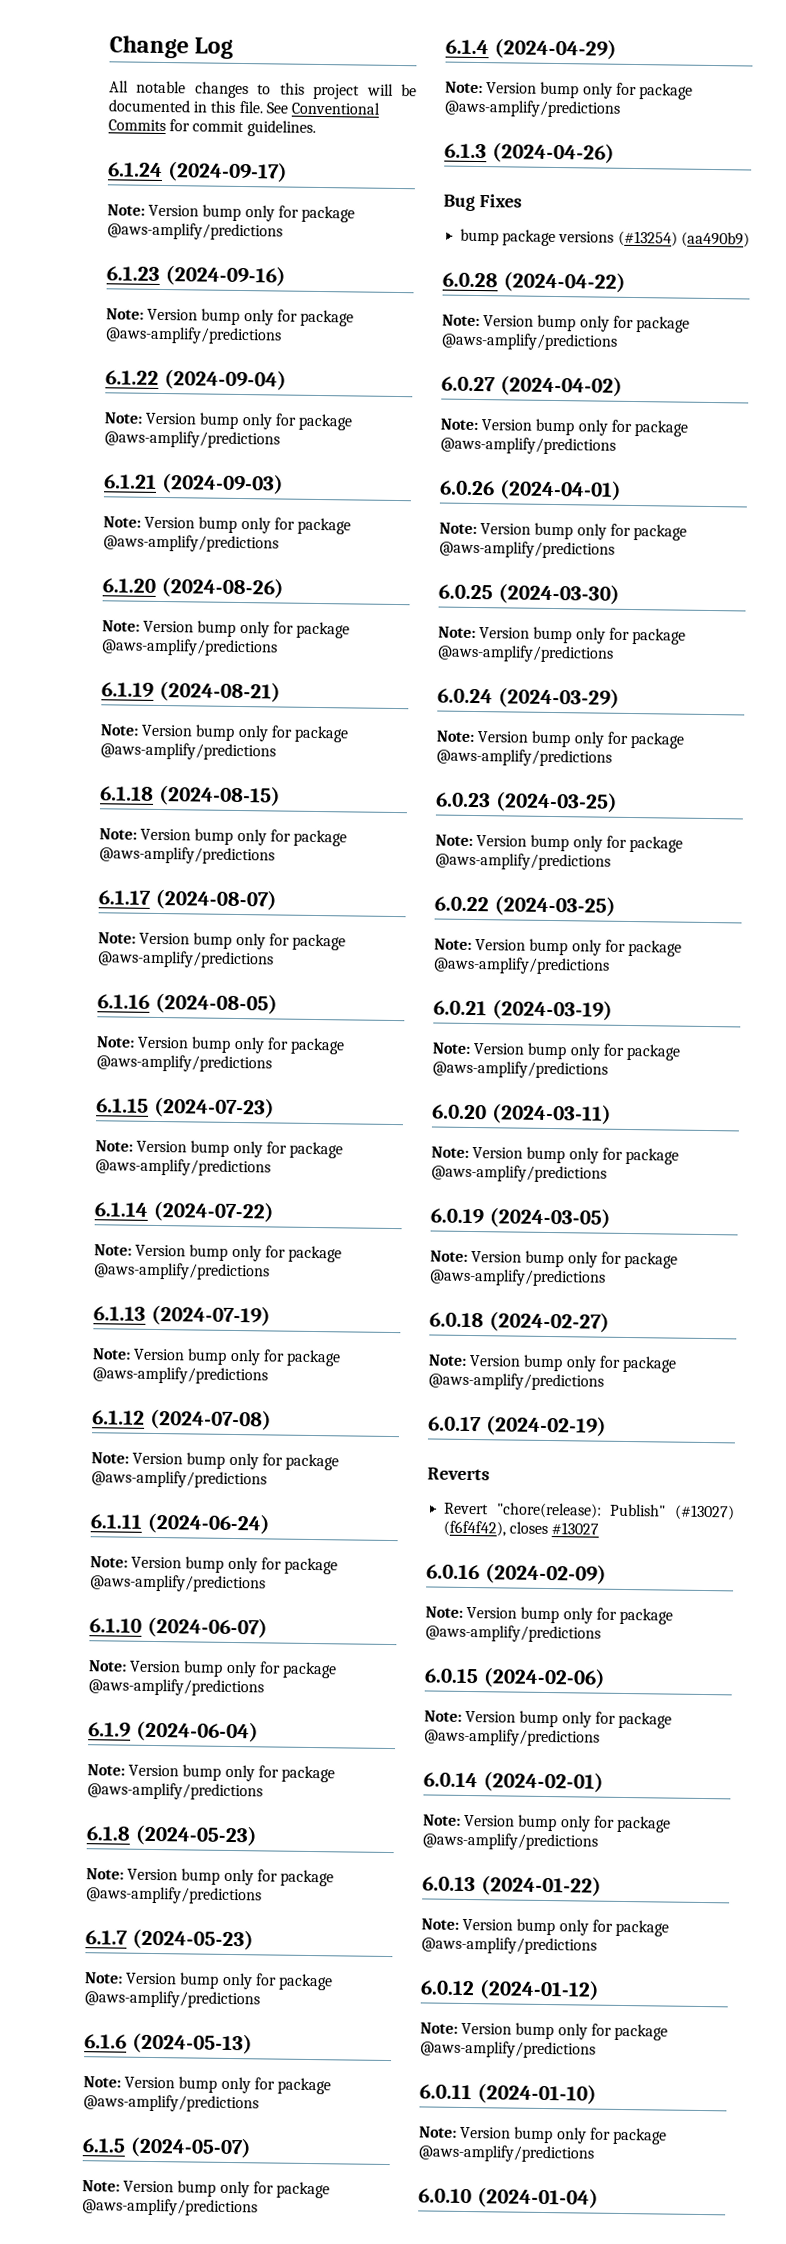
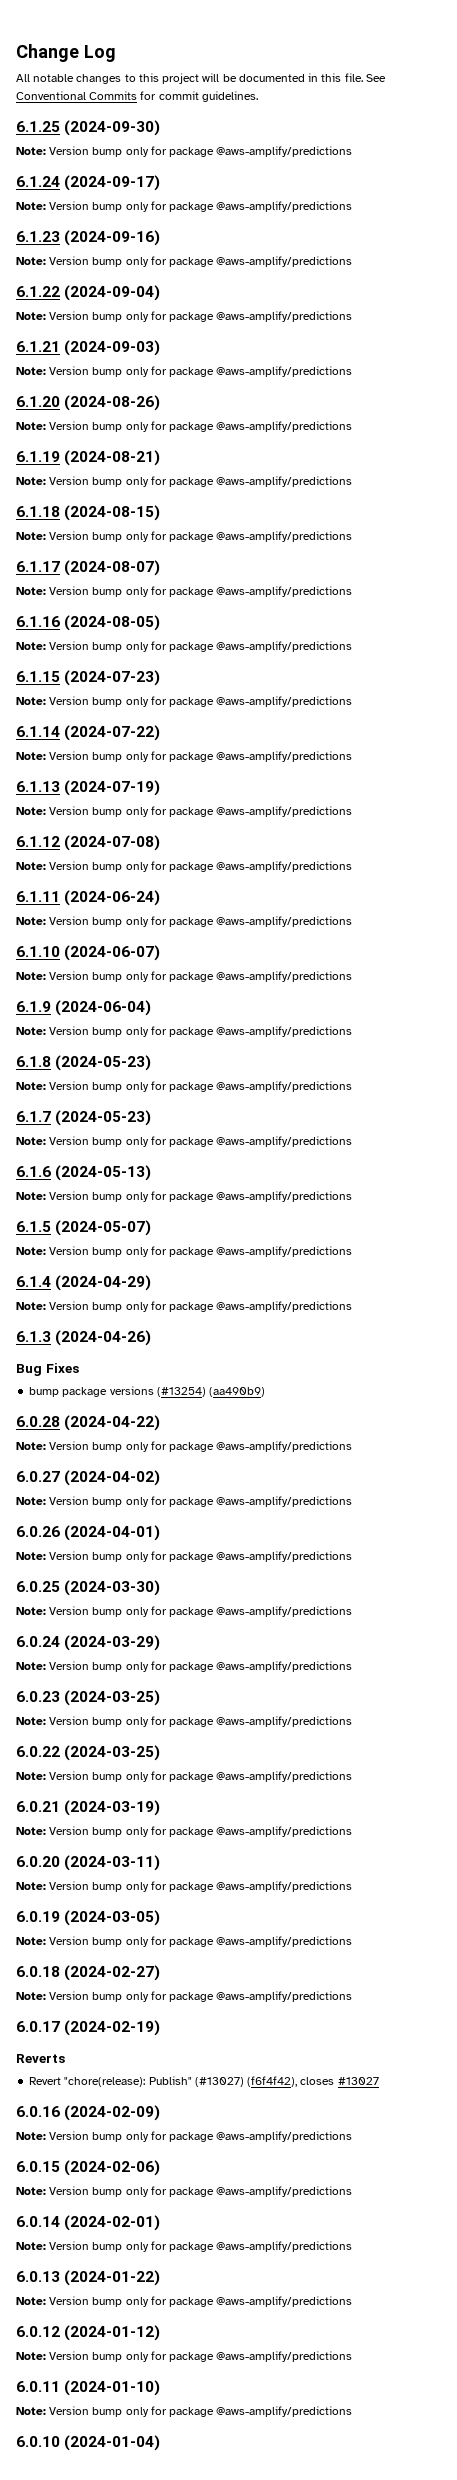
+ 6.1.25 (2024-09-30)
+ Note: Version bump only for package @aws-amplify/predictions

